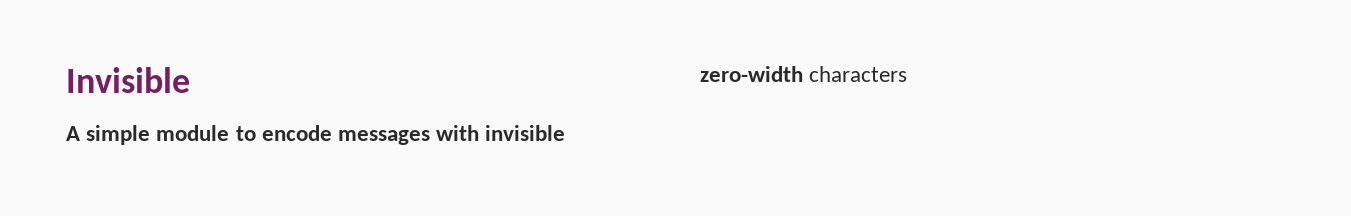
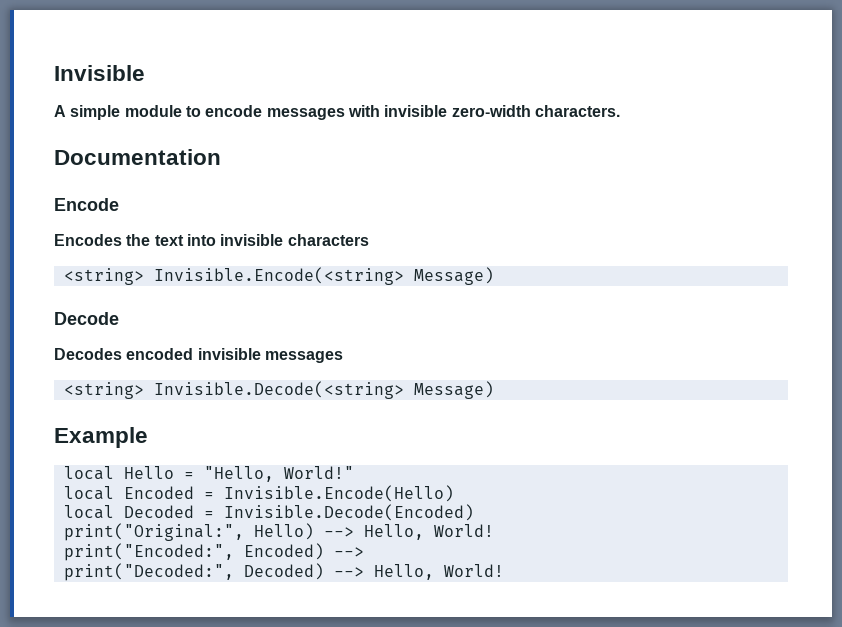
- A simple module to encode messages with invisible zero-width characters
+ A simple module to encode messages with invisible zero-width characters.
+ Documentation
+ Encode
+ Encodes the text into invisible characters
+ <string> Invisible.Encode(<string> Message)
+ Decode
+ Decodes encoded invisible messages
+ <string> Invisible.Decode(<string> Message)
+ Example
+ local Hello = "Hello, World!"
+ local Encoded = Invisible.Encode(Hello)
+ local Decoded = Invisible.Decode(Encoded)
+ print("Original:", Hello) --> Hello, World!
+ print("Encoded:", Encoded) -->
+ print("Decoded:", Decoded) --> Hello, World!

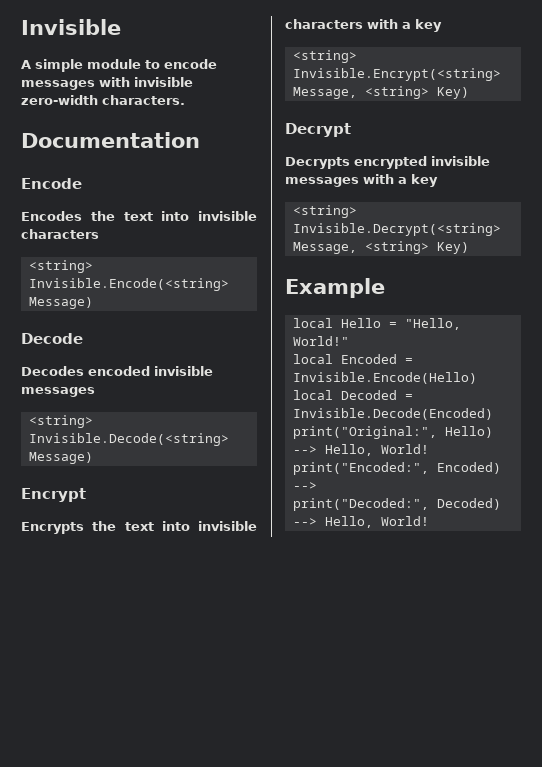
+ Encrypt
+ Encrypts the text into invisible characters with a key
+ <string> Invisible.Encrypt(<string> Message, <string> Key)
+ Decrypt
+ Decrypts encrypted invisible messages with a key
+ <string> Invisible.Decrypt(<string> Message, <string> Key)

